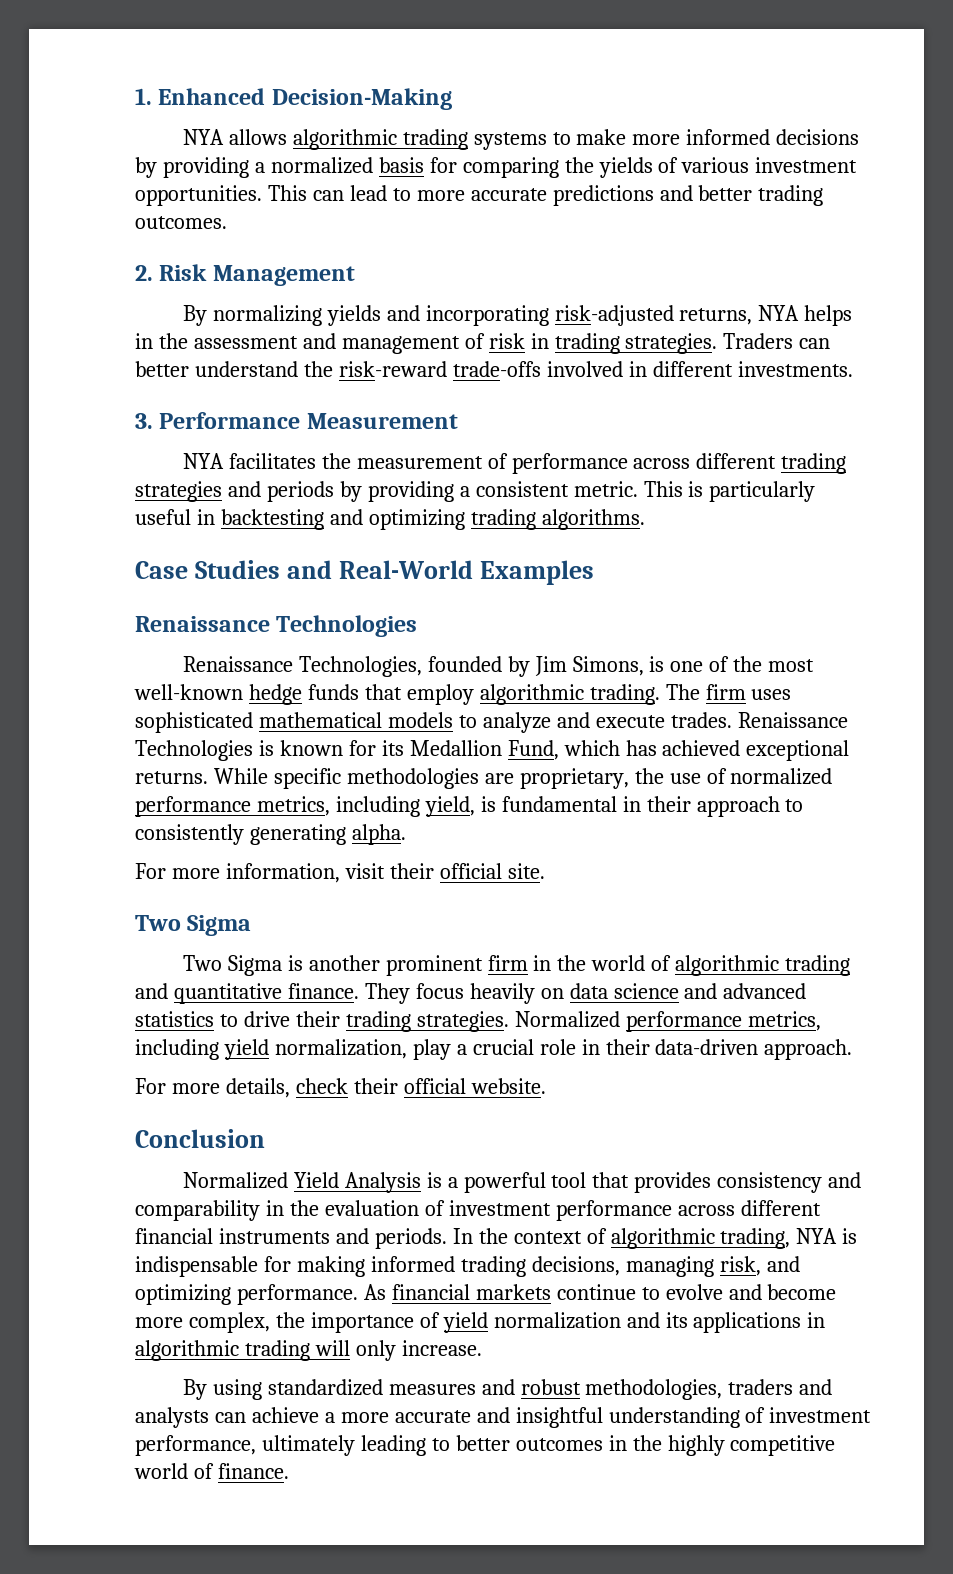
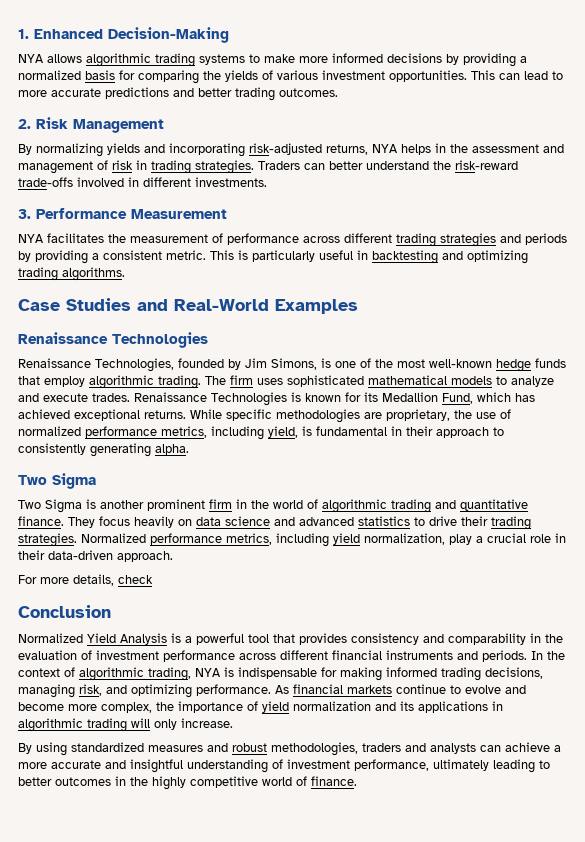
- For more information, visit their official site.
- For more details, check their official website.
+ For more details, check

